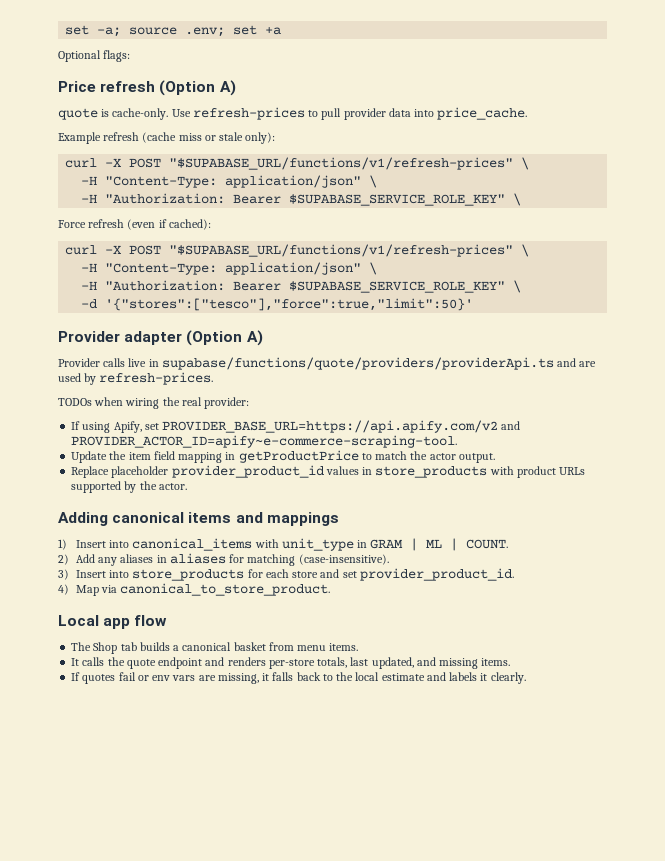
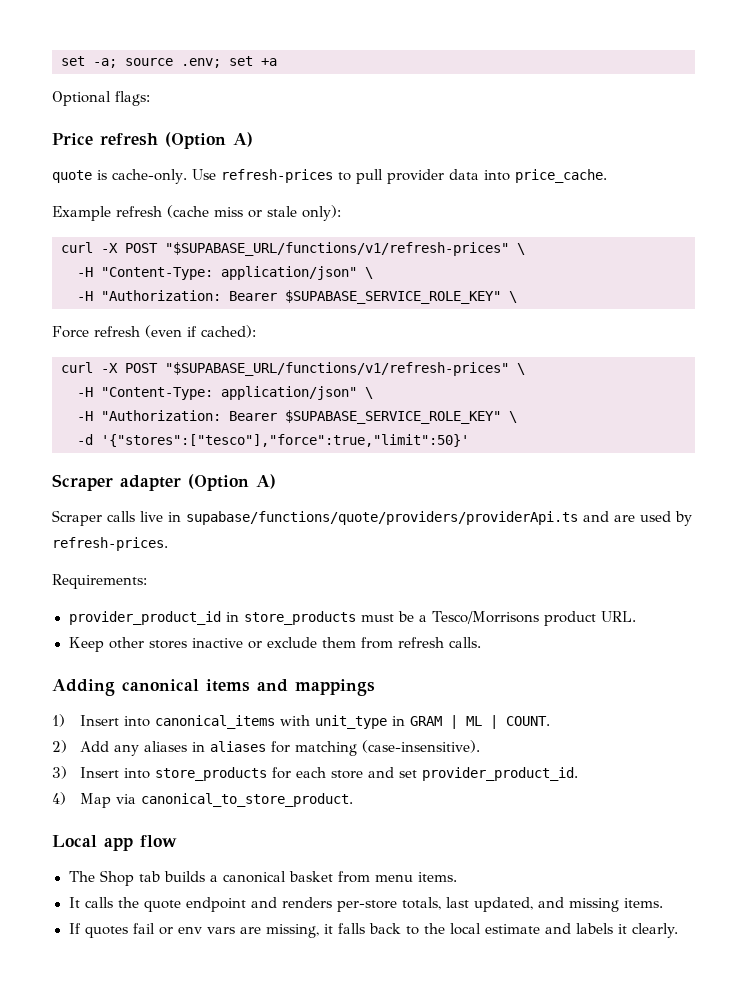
- Provider adapter (Option A)
+ Scraper adapter (Option A)
- Provider calls live in supabase/functions/quote/providers/providerApi.ts and are used by refresh-prices.
+ Scraper calls live in supabase/functions/quote/providers/providerApi.ts and are used by refresh-prices.
- TODOs when wiring the real provider:
- If using Apify, set PROVIDER_BASE_URL=https://api.apify.com/v2 and PROVIDER_ACTOR_ID=apify~e-commerce-scraping-tool.
- Update the item field mapping in getProductPrice to match the actor output.
- Replace placeholder provider_product_id values in store_products with product URLs supported by the actor.
+ Requirements:
+ provider_product_id in store_products must be a Tesco/Morrisons product URL.
+ Keep other stores inactive or exclude them from refresh calls.

